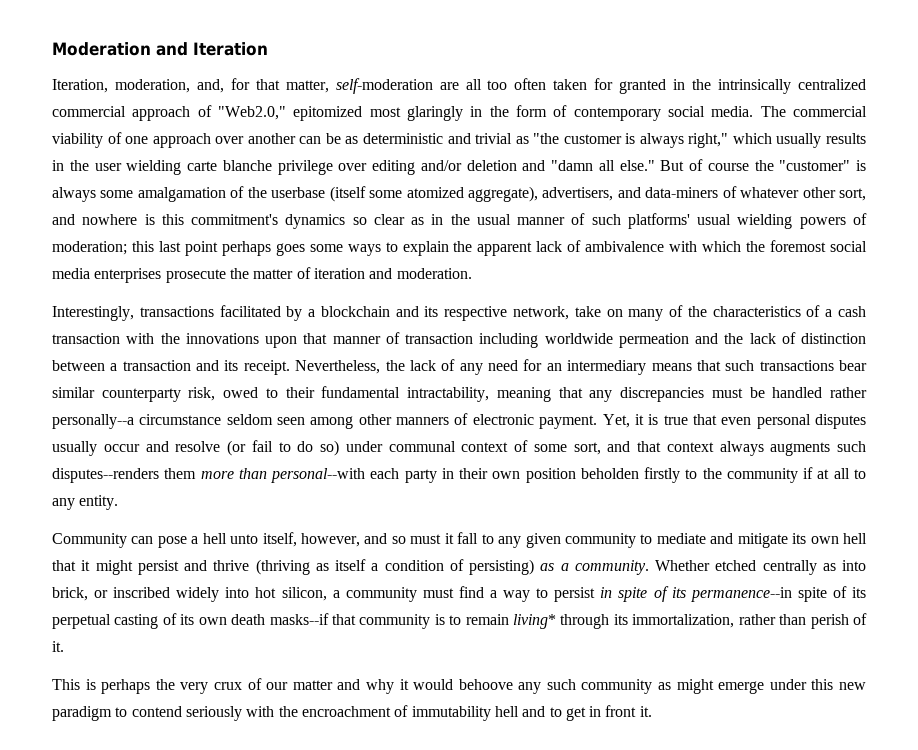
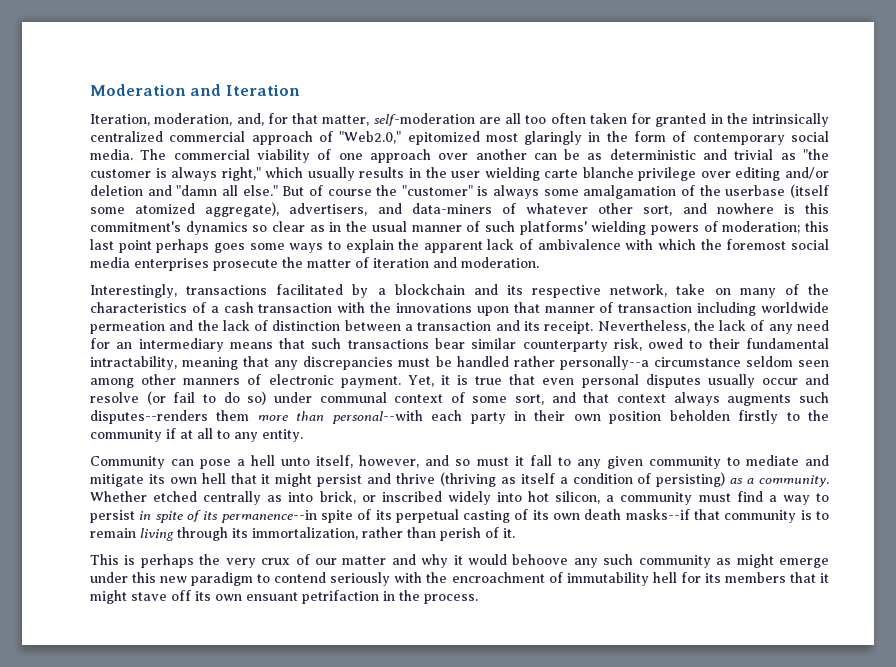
- But of course the "customer" is always some amalgamation of the userbase (itself some atomized aggregate), advertisers, and data-miners of whatever other sort, and nowhere is this commitment's dynamics so clear as in the usual manner of such platforms' usual wielding powers of moderation;
+ But of course the "customer" is always some amalgamation of the userbase (itself some atomized aggregate), advertisers, and data-miners of whatever other sort, and nowhere is this commitment's dynamics so clear as in the usual manner of such platforms' wielding powers of moderation;
- Whether etched centrally as into brick, or inscribed widely into hot silicon, a community must find a way to persist in spite of its permanence--in spite of its perpetual casting of its own death masks--if that community is to remain living* through its immortalization, rather than perish of it.
+ Whether etched centrally as into brick, or inscribed widely into hot silicon, a community must find a way to persist in spite of its permanence--in spite of its perpetual casting of its own death masks--if that community is to remain living through its immortalization, rather than perish of it.
- This is perhaps the very crux of our matter and why it would behoove any such community as might emerge under this new paradigm to contend seriously with the encroachment of immutability hell and to get in front it.
+ This is perhaps the very crux of our matter and why it would behoove any such community as might emerge under this new paradigm to contend seriously with the encroachment of immutability hell for its members that it might stave off its own ensuant petrifaction in the process.

